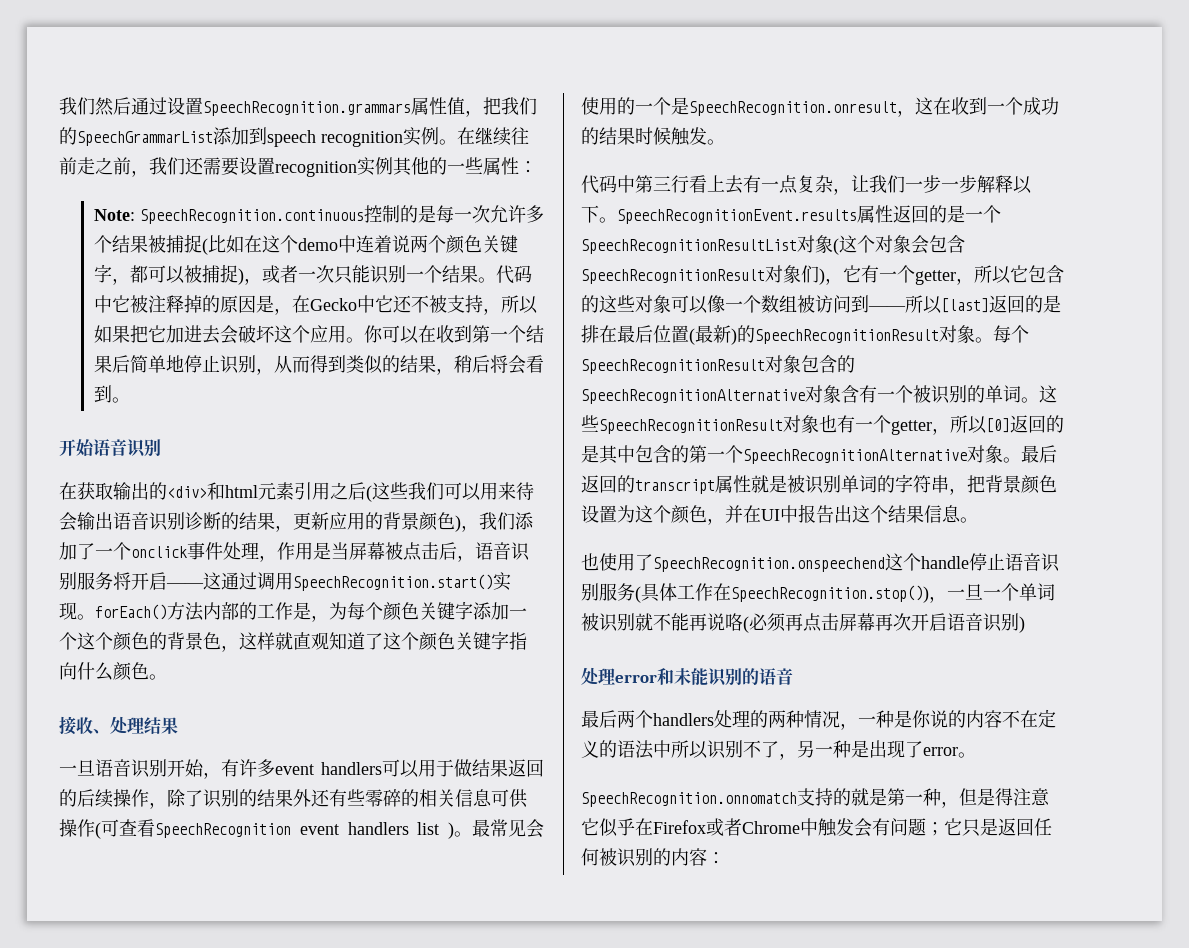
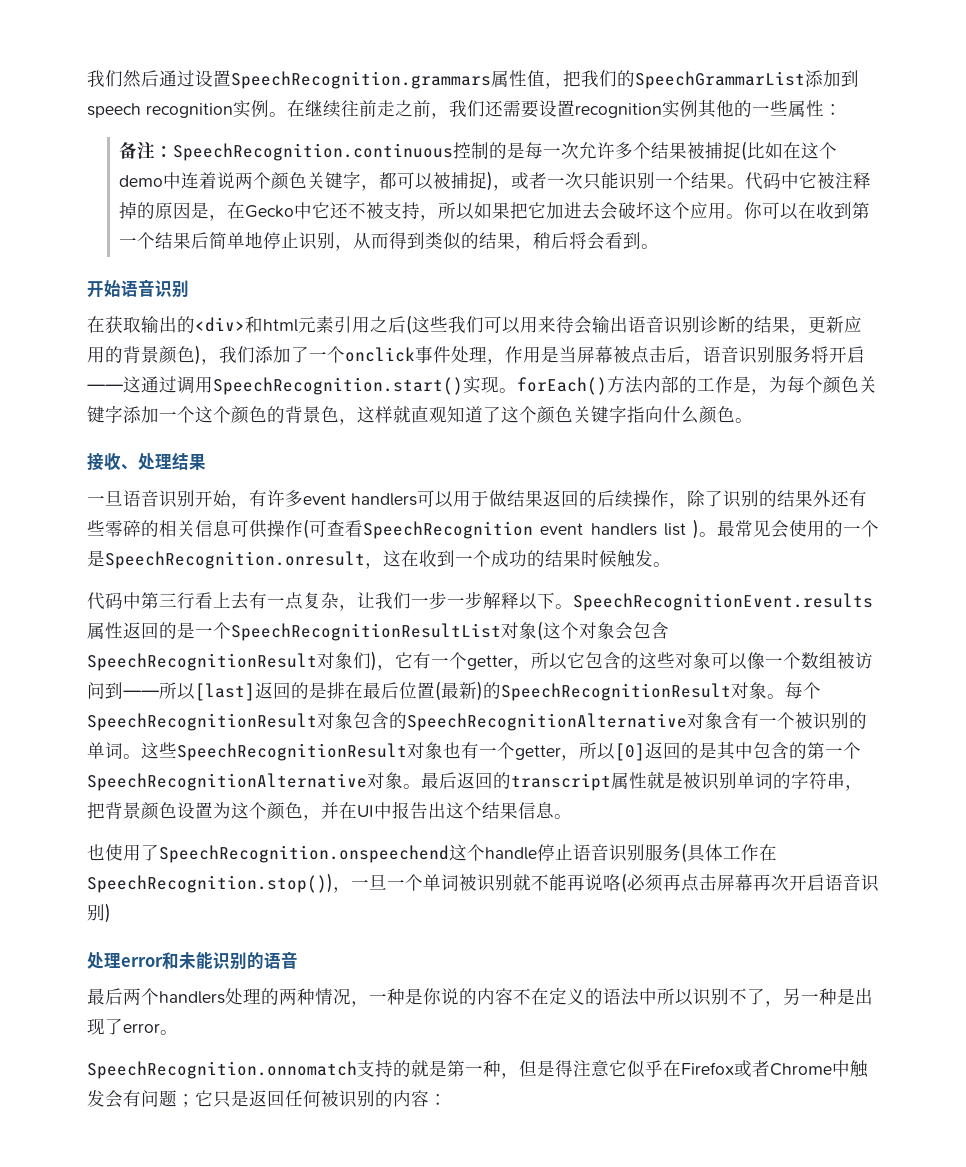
- Note: SpeechRecognition.continuous控制的是每一次允许多个结果被捕捉(比如在这个demo中连着说两个颜色关键字，都可以被捕捉)，或者一次只能识别一个结果。
+ 备注：SpeechRecognition.continuous控制的是每一次允许多个结果被捕捉(比如在这个demo中连着说两个颜色关键字，都可以被捕捉)，或者一次只能识别一个结果。

